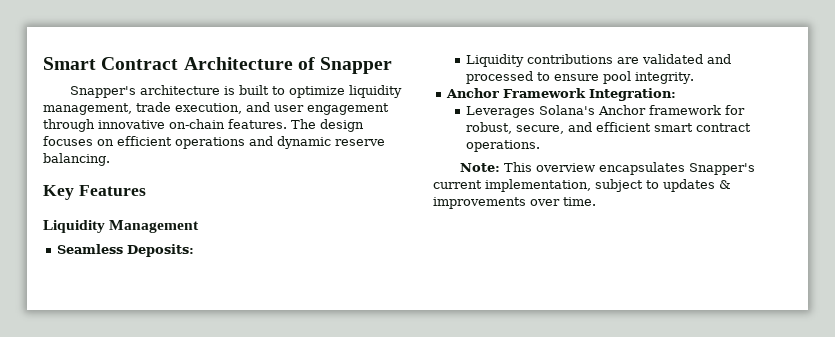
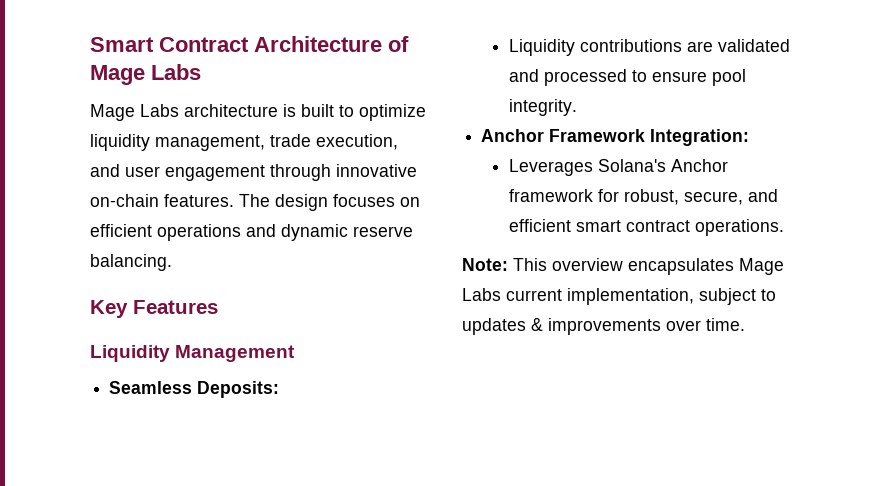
- Smart Contract Architecture of Snapper
- Snapper's architecture is built to optimize liquidity management, trade execution, and user engagement through innovative on-chain features.
+ Smart Contract Architecture of Mage Labs
+ Mage Labs architecture is built to optimize liquidity management, trade execution, and user engagement through innovative on-chain features.
- Note: This overview encapsulates Snapper's current implementation, subject to updates & improvements over time.
+ Note: This overview encapsulates Mage Labs current implementation, subject to updates & improvements over time.

